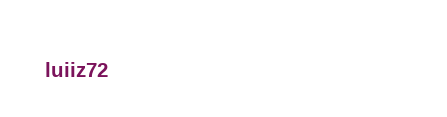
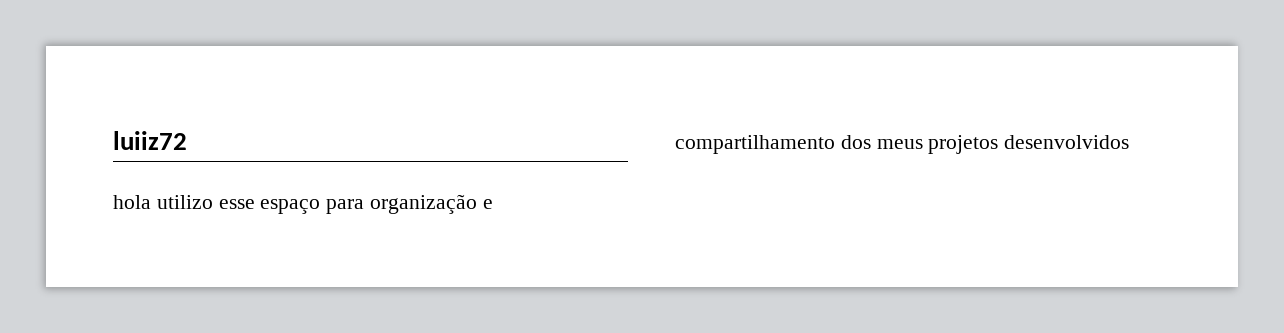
+ hola utilizo esse espaço para organização e compartilhamento dos meus projetos desenvolvidos

